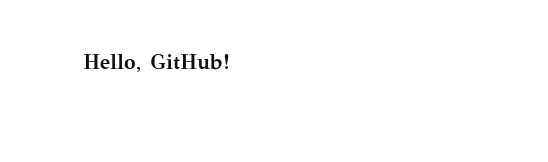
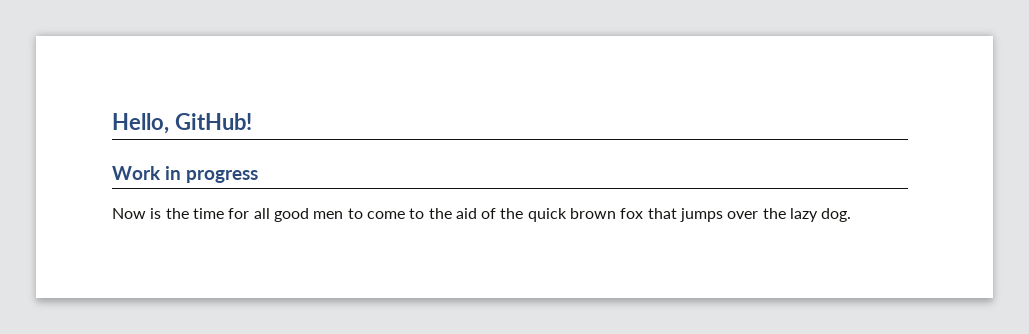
+ Work in progress
+ Now is the time for all good men to come to the aid of the quick brown fox that jumps over the lazy dog.

